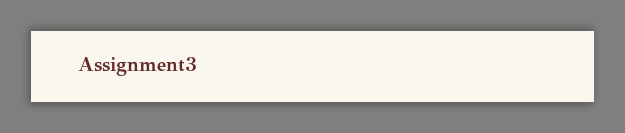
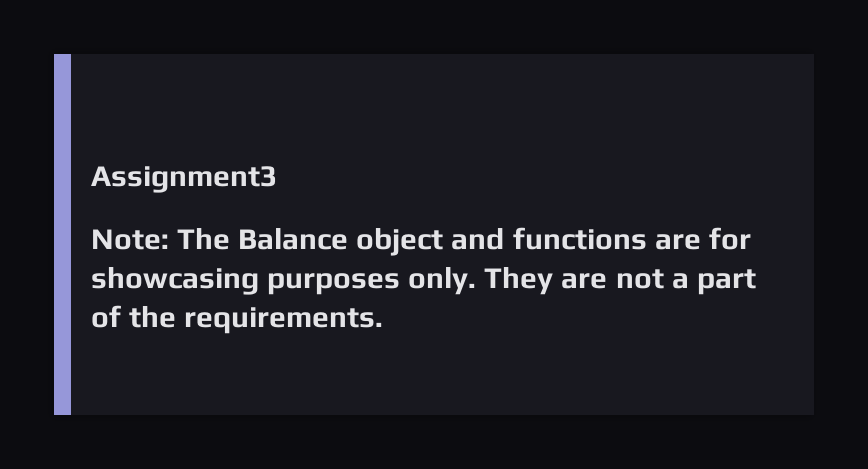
+ Note: The Balance object and functions are for showcasing purposes only. They are not a part of the requirements.

